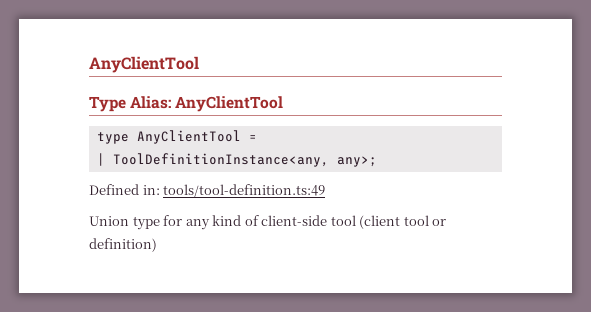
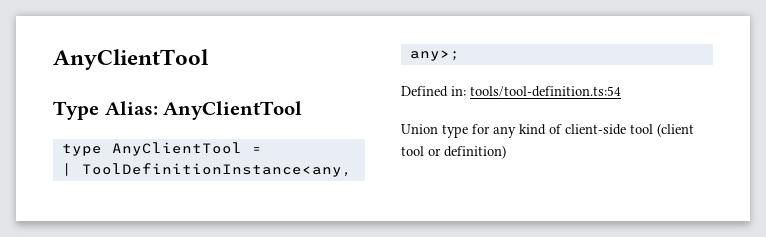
- Defined in: tools/tool-definition.ts:49
+ Defined in: tools/tool-definition.ts:54

